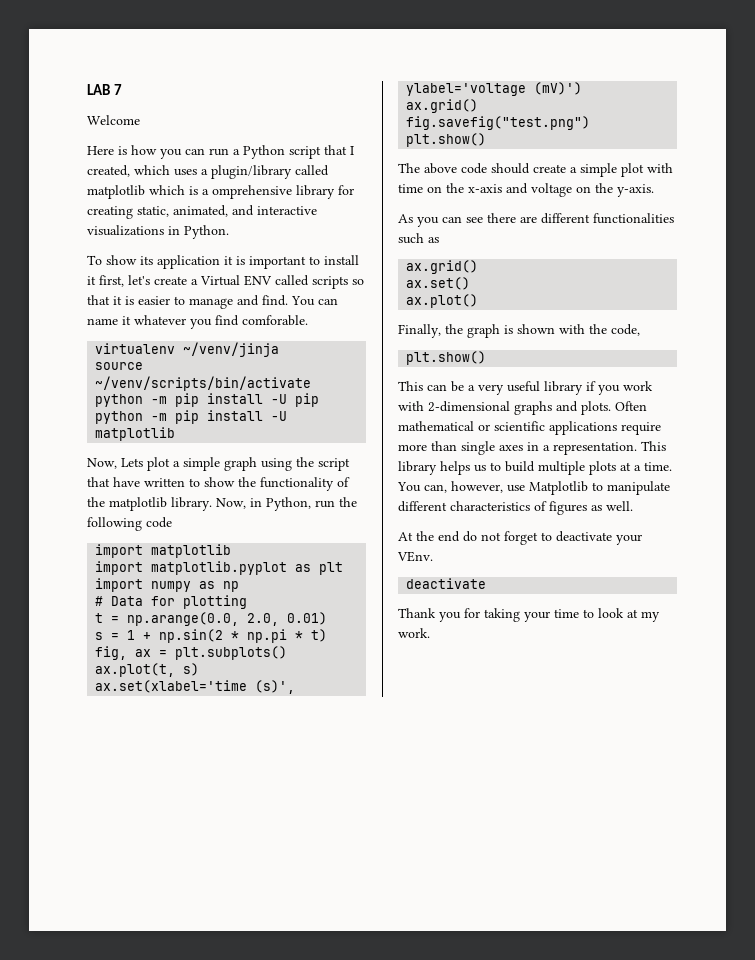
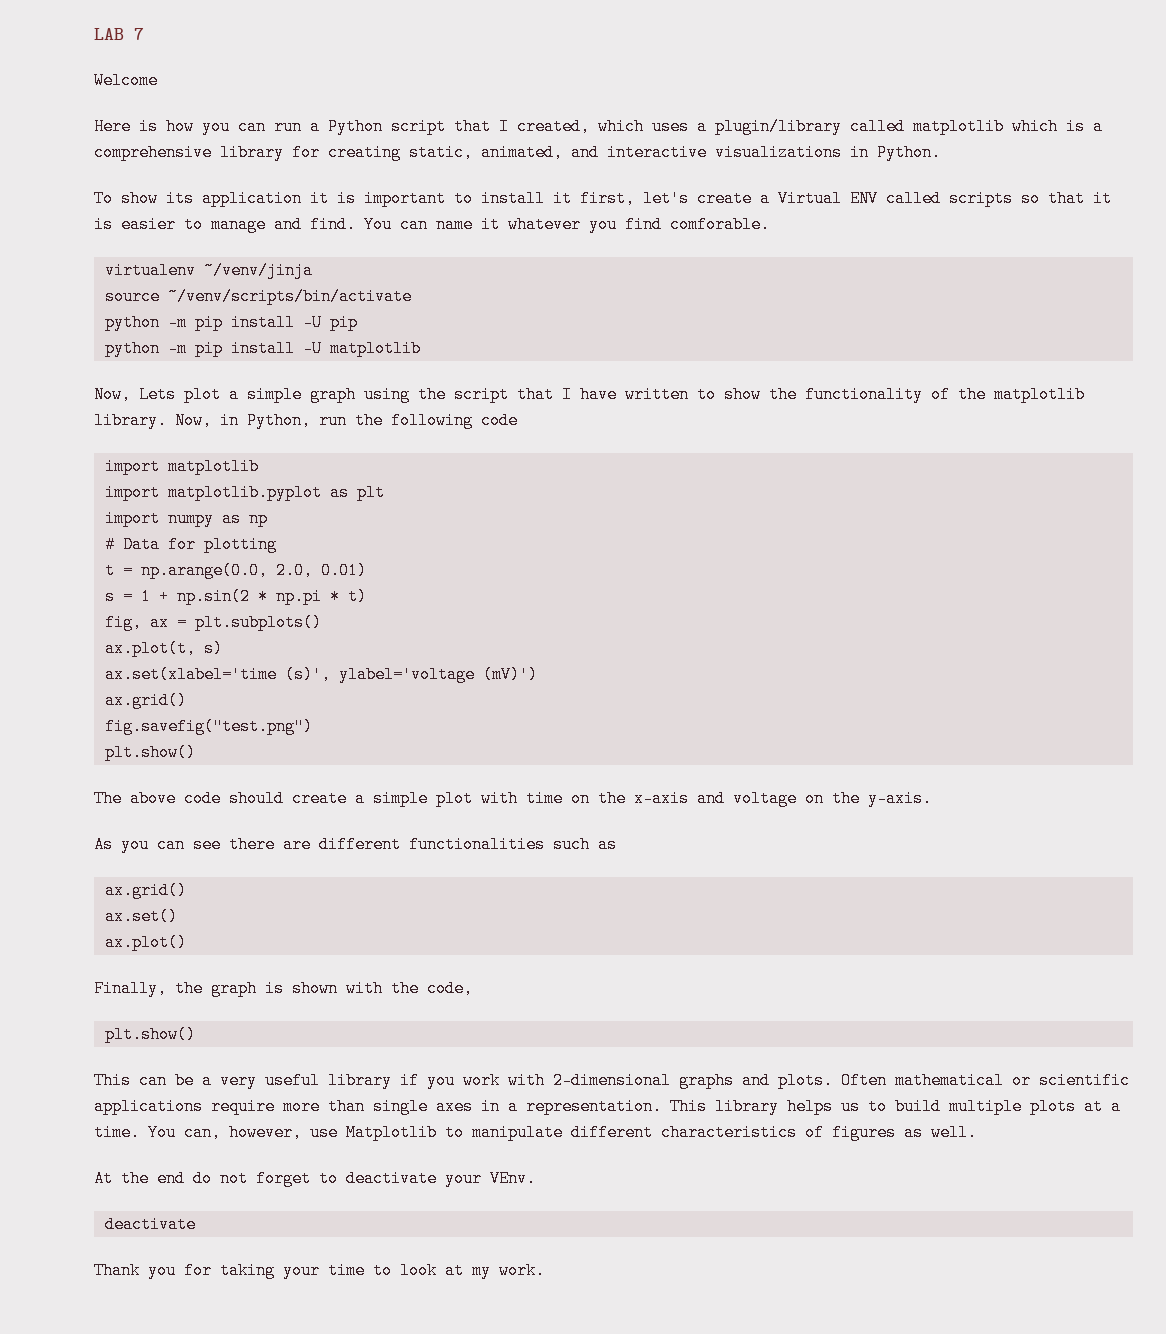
- Here is how you can run a Python script that I created, which uses a plugin/library called matplotlib which is a omprehensive library for creating static, animated, and interactive visualizations in Python.
+ Here is how you can run a Python script that I created, which uses a plugin/library called matplotlib which is a comprehensive library for creating static, animated, and interactive visualizations in Python.
- Now, Lets plot a simple graph using the script that have written to show the functionality of the matplotlib library.
+ Now, Lets plot a simple graph using the script that I have written to show the functionality of the matplotlib library.

